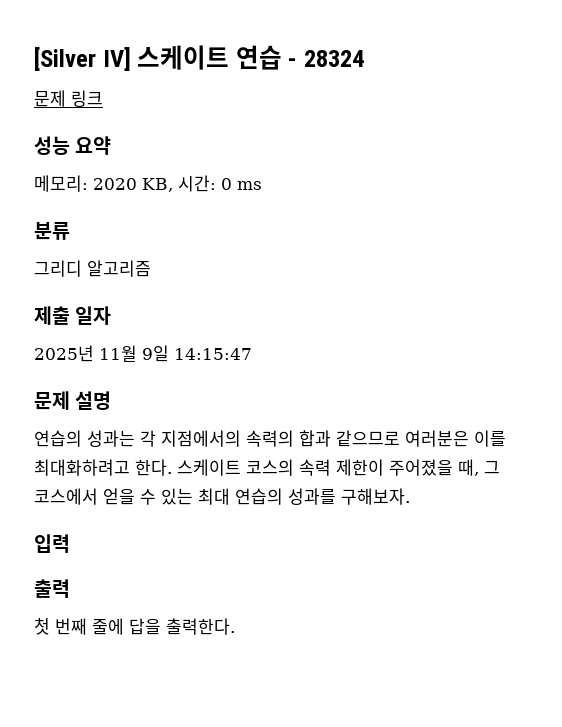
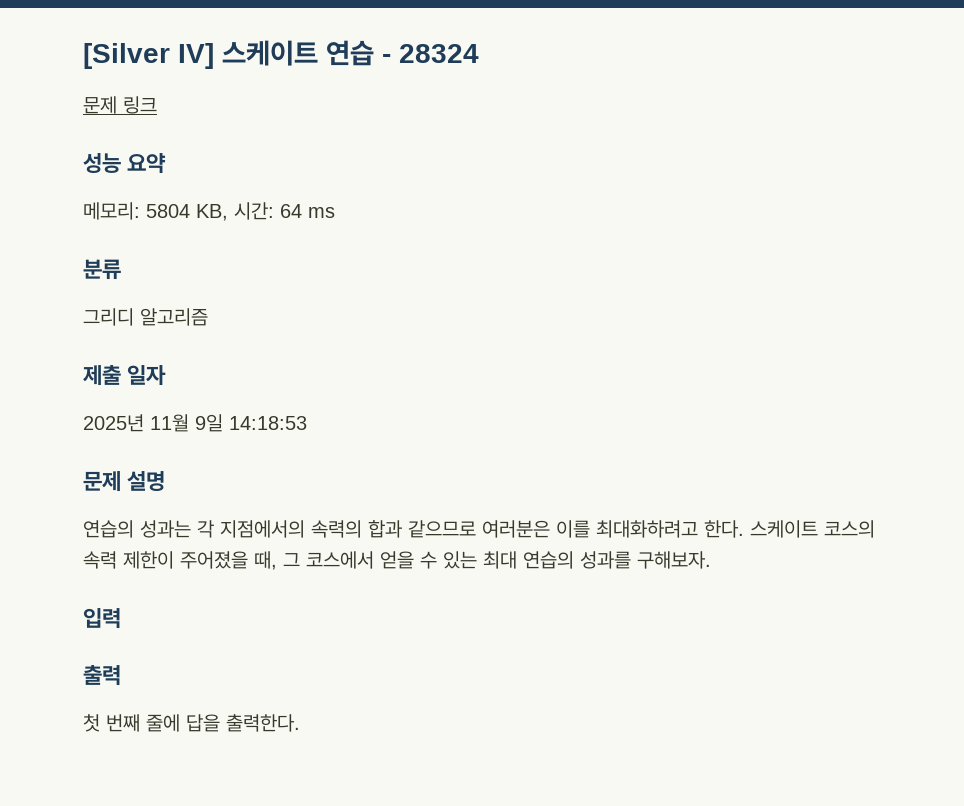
- 메모리: 2020 KB, 시간: 0 ms
+ 메모리: 5804 KB, 시간: 64 ms
- 2025년 11월 9일 14:15:47
+ 2025년 11월 9일 14:18:53

